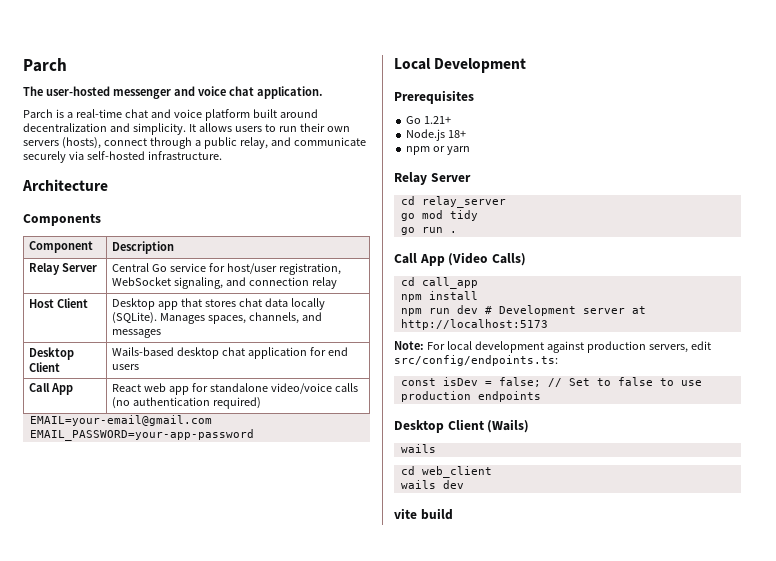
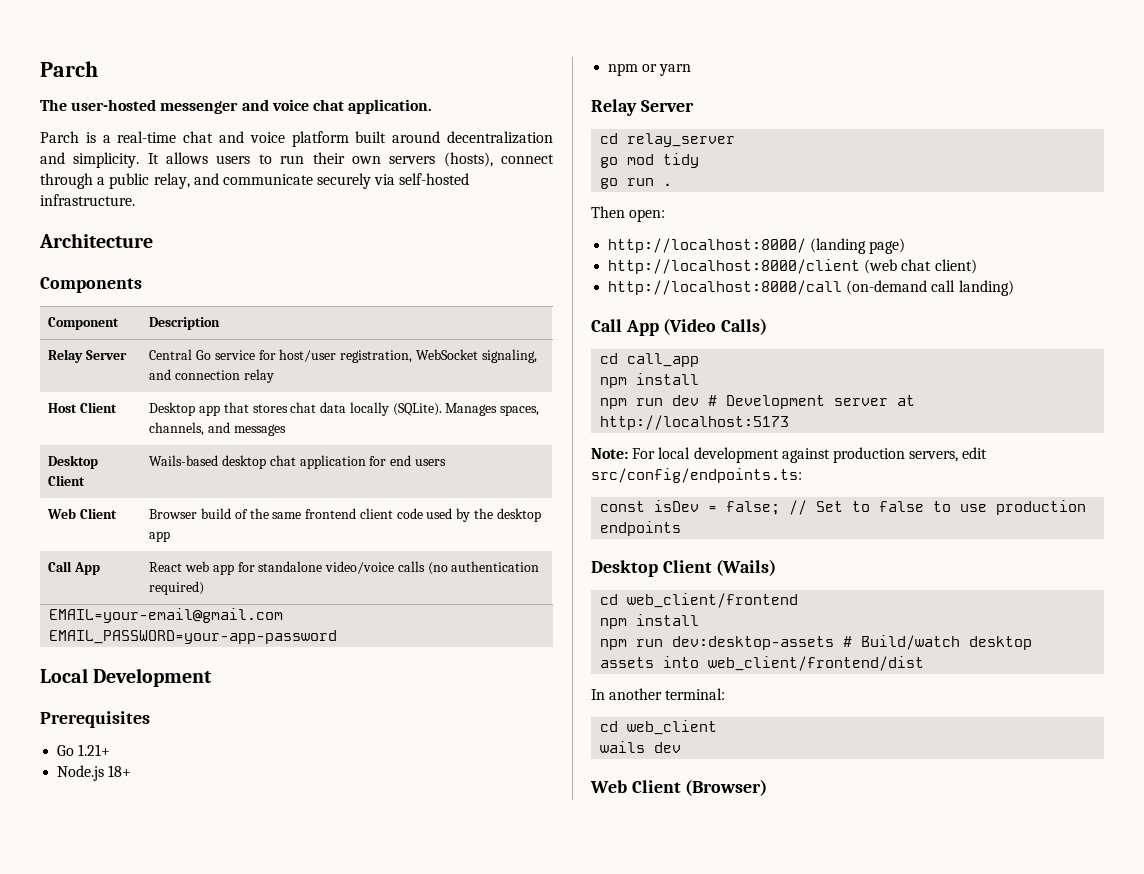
+ Web Client | Browser build of the same frontend client code used by the desktop app
+ Then open:
+ http://localhost:8000/ (landing page)
+ http://localhost:8000/client (web chat client)
+ http://localhost:8000/call (on-demand call landing)
  Desktop Client (Wails)
- wails
+ cd web_client/frontend
+ npm install
+ npm run dev:desktop-assets # Build/watch desktop assets into web_client/frontend/dist
+ In another terminal:
- vite build
+ Web Client (Browser)

